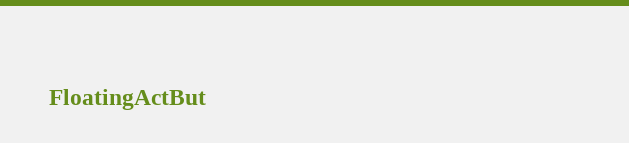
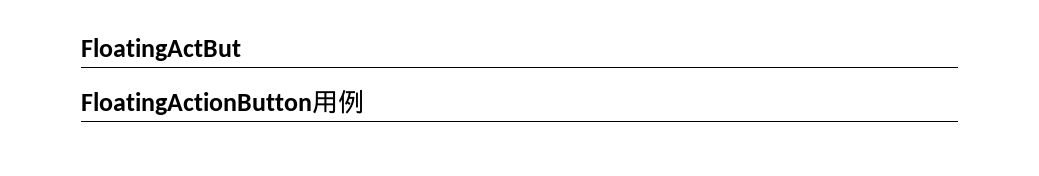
+ FloatingActionButton用例

